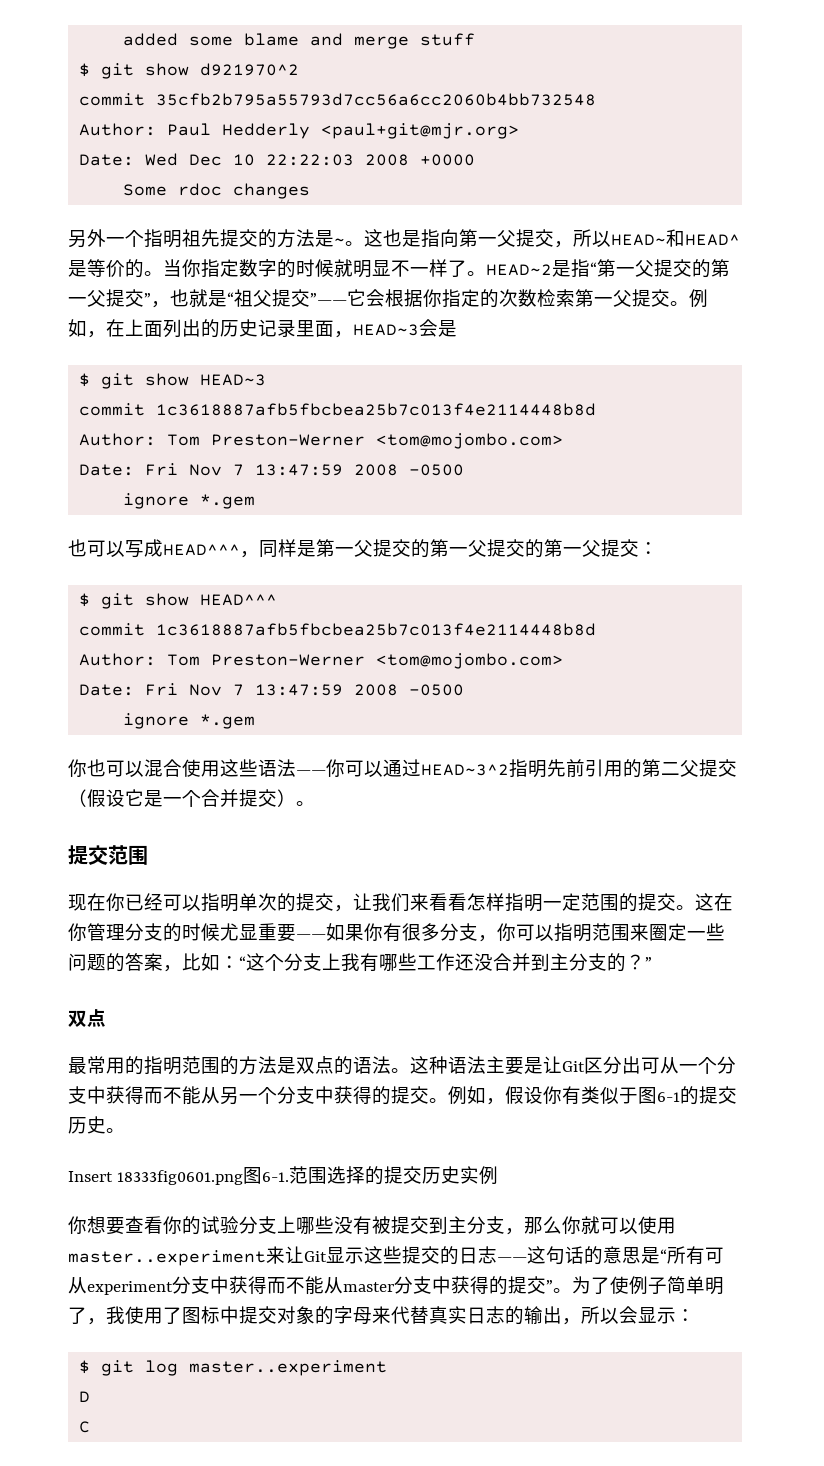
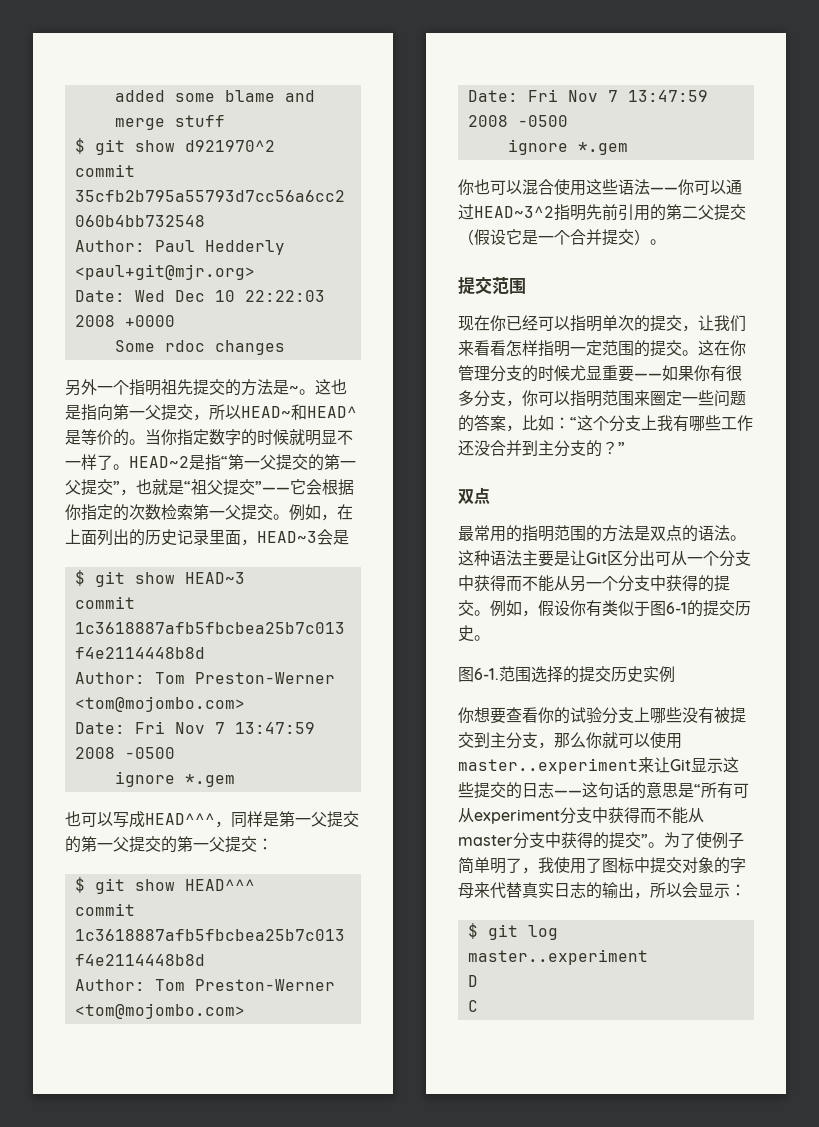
- Insert 18333fig0601.png图6-1.
+ 图6-1.

